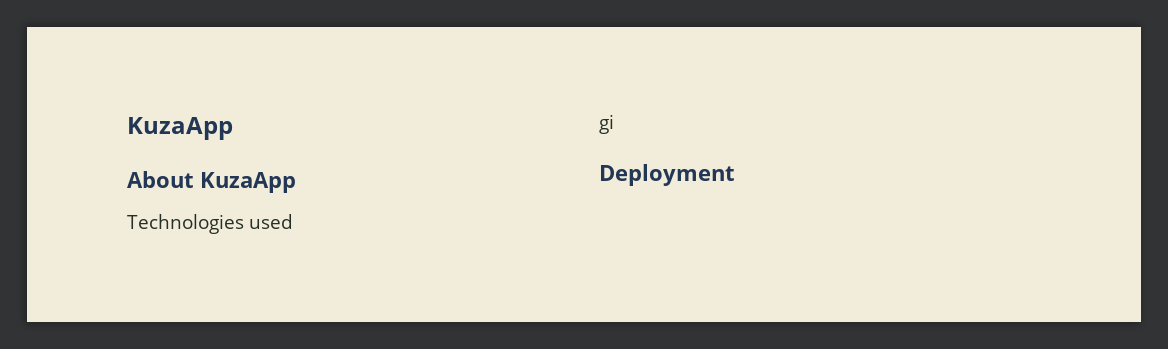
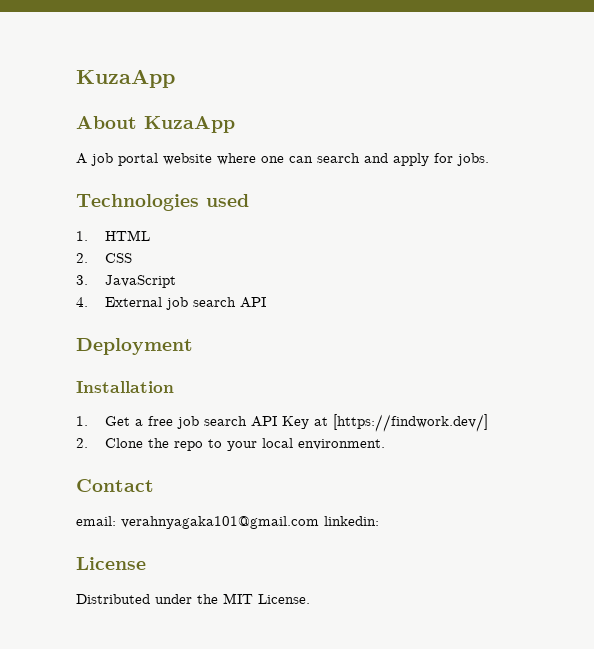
+ A job portal website where one can search and apply for jobs.
  Technologies used
- gi
+ 1. HTML
+ 2. CSS
+ 3. JavaScript
+ 4. External job search API
  Deployment
+ Installation
+ 1. Get a free job search API Key at [https://findwork.dev/]
+ 2. Clone the repo to your local environment.
+ Contact
+ email: verahnyagaka101@gmail.com linkedin:
+ License
+ Distributed under the MIT License.

